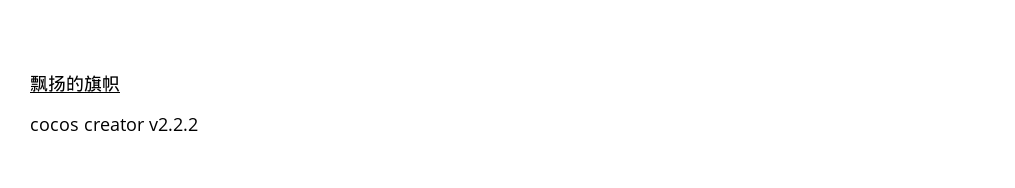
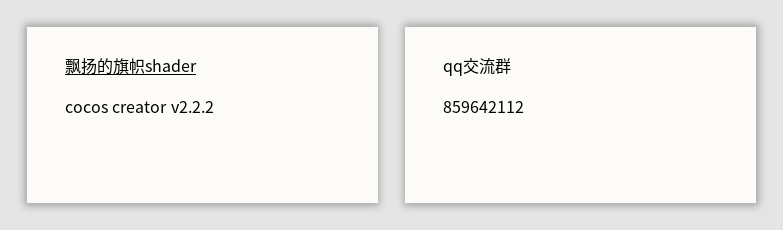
- 飘扬的旗帜
+ 飘扬的旗帜shader
+ qq交流群
+ 859642112

